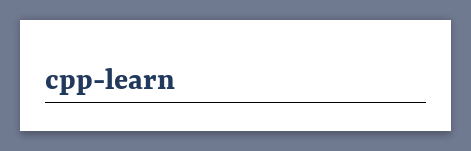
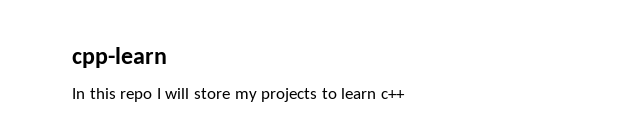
+ In this repo I will store my projects to learn c++

